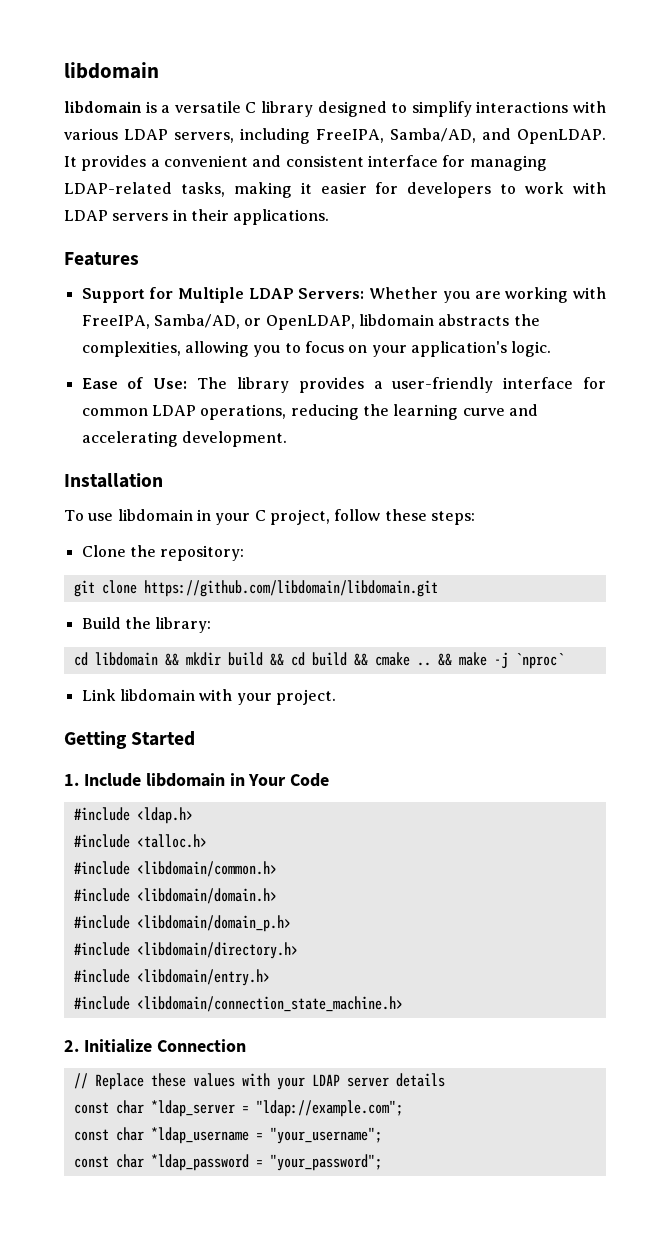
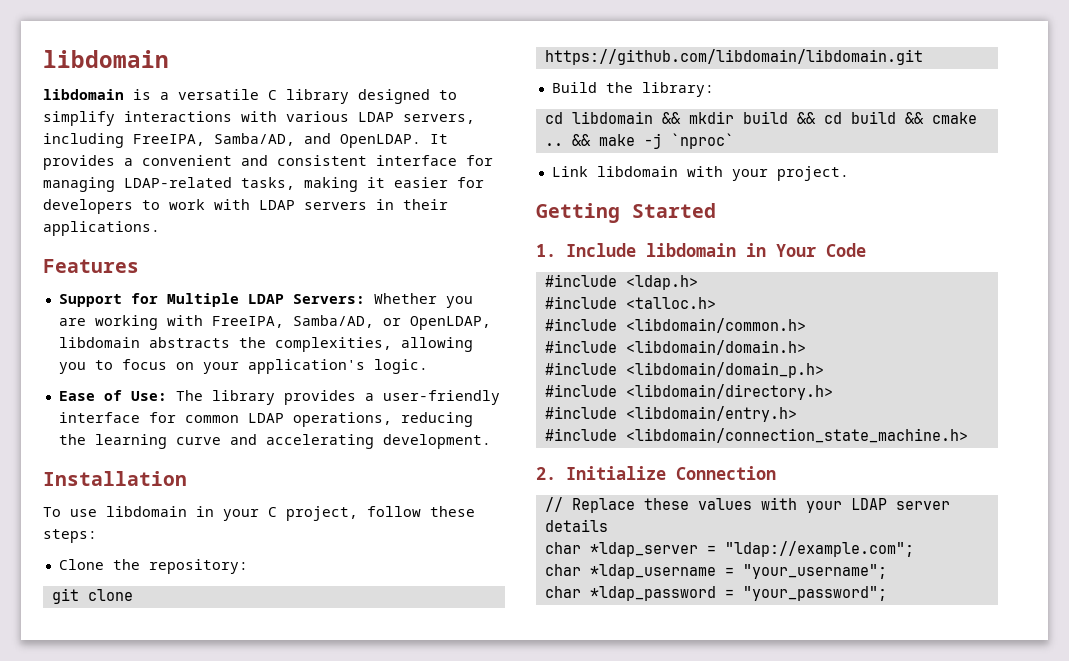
- const char *ldap_server = "ldap://example.com";
+ char *ldap_server = "ldap://example.com";
- const char *ldap_username = "your_username";
+ char *ldap_username = "your_username";
- const char *ldap_password = "your_password";
+ char *ldap_password = "your_password";

